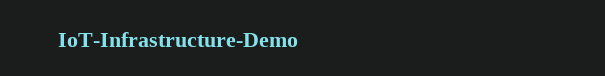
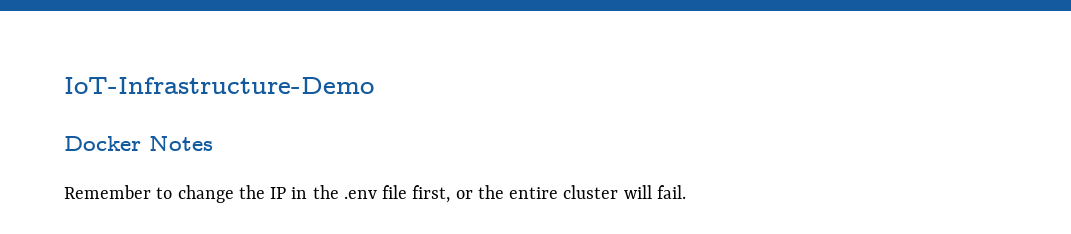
+ Docker Notes
+ Remember to change the IP in the .env file first, or the entire cluster will fail.

